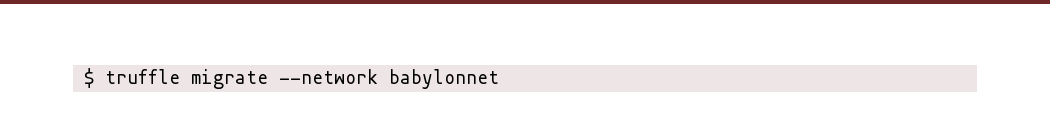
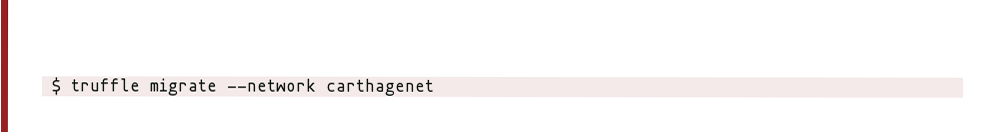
- $ truffle migrate --network babylonnet
+ $ truffle migrate --network carthagenet

